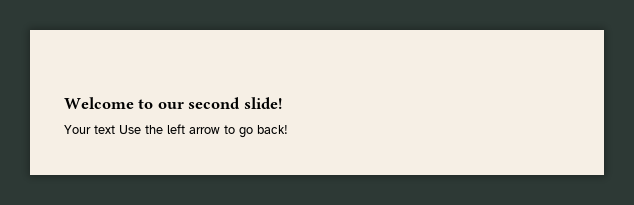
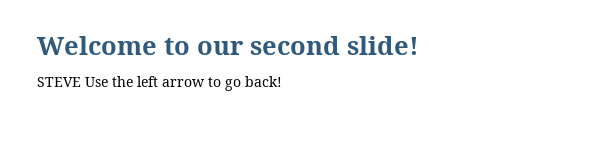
- Your text Use the left arrow to go back!
+ STEVE Use the left arrow to go back!

